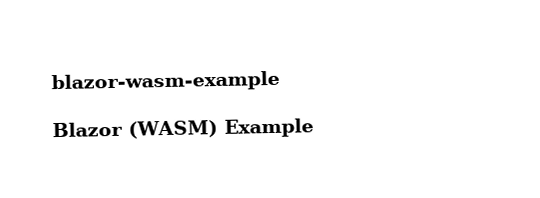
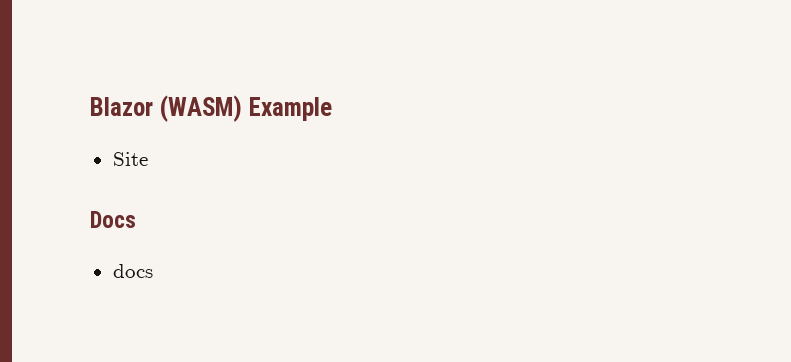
- blazor-wasm-example
+ Site
+ Docs
+ docs

